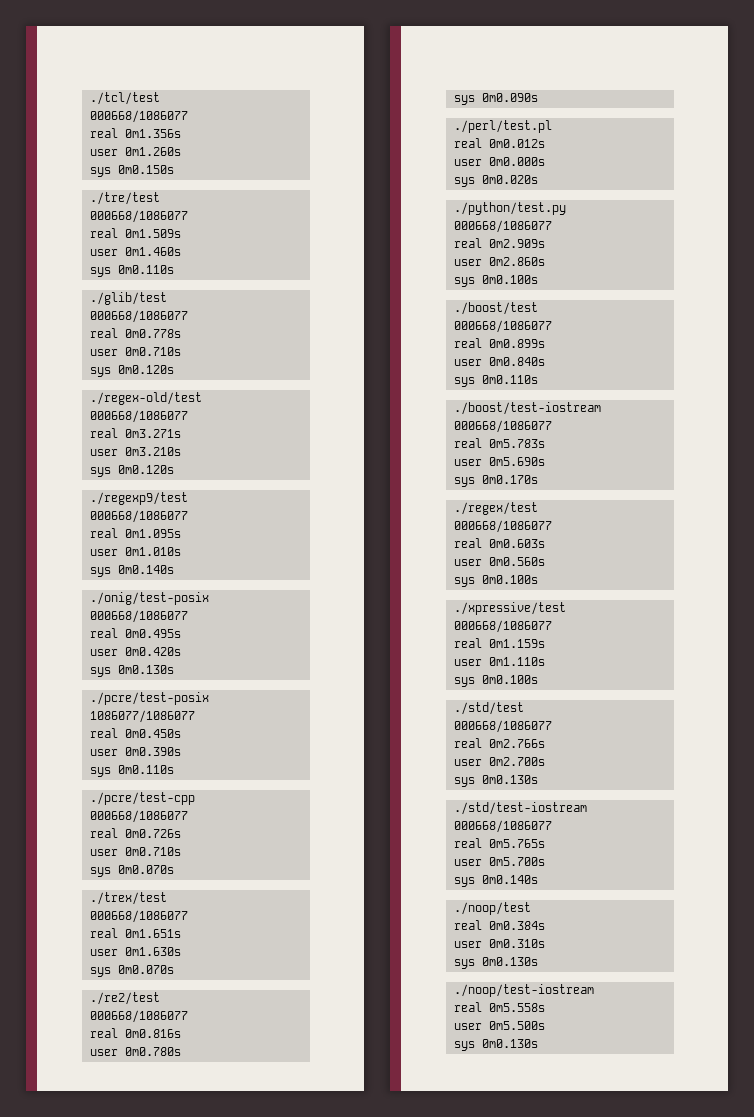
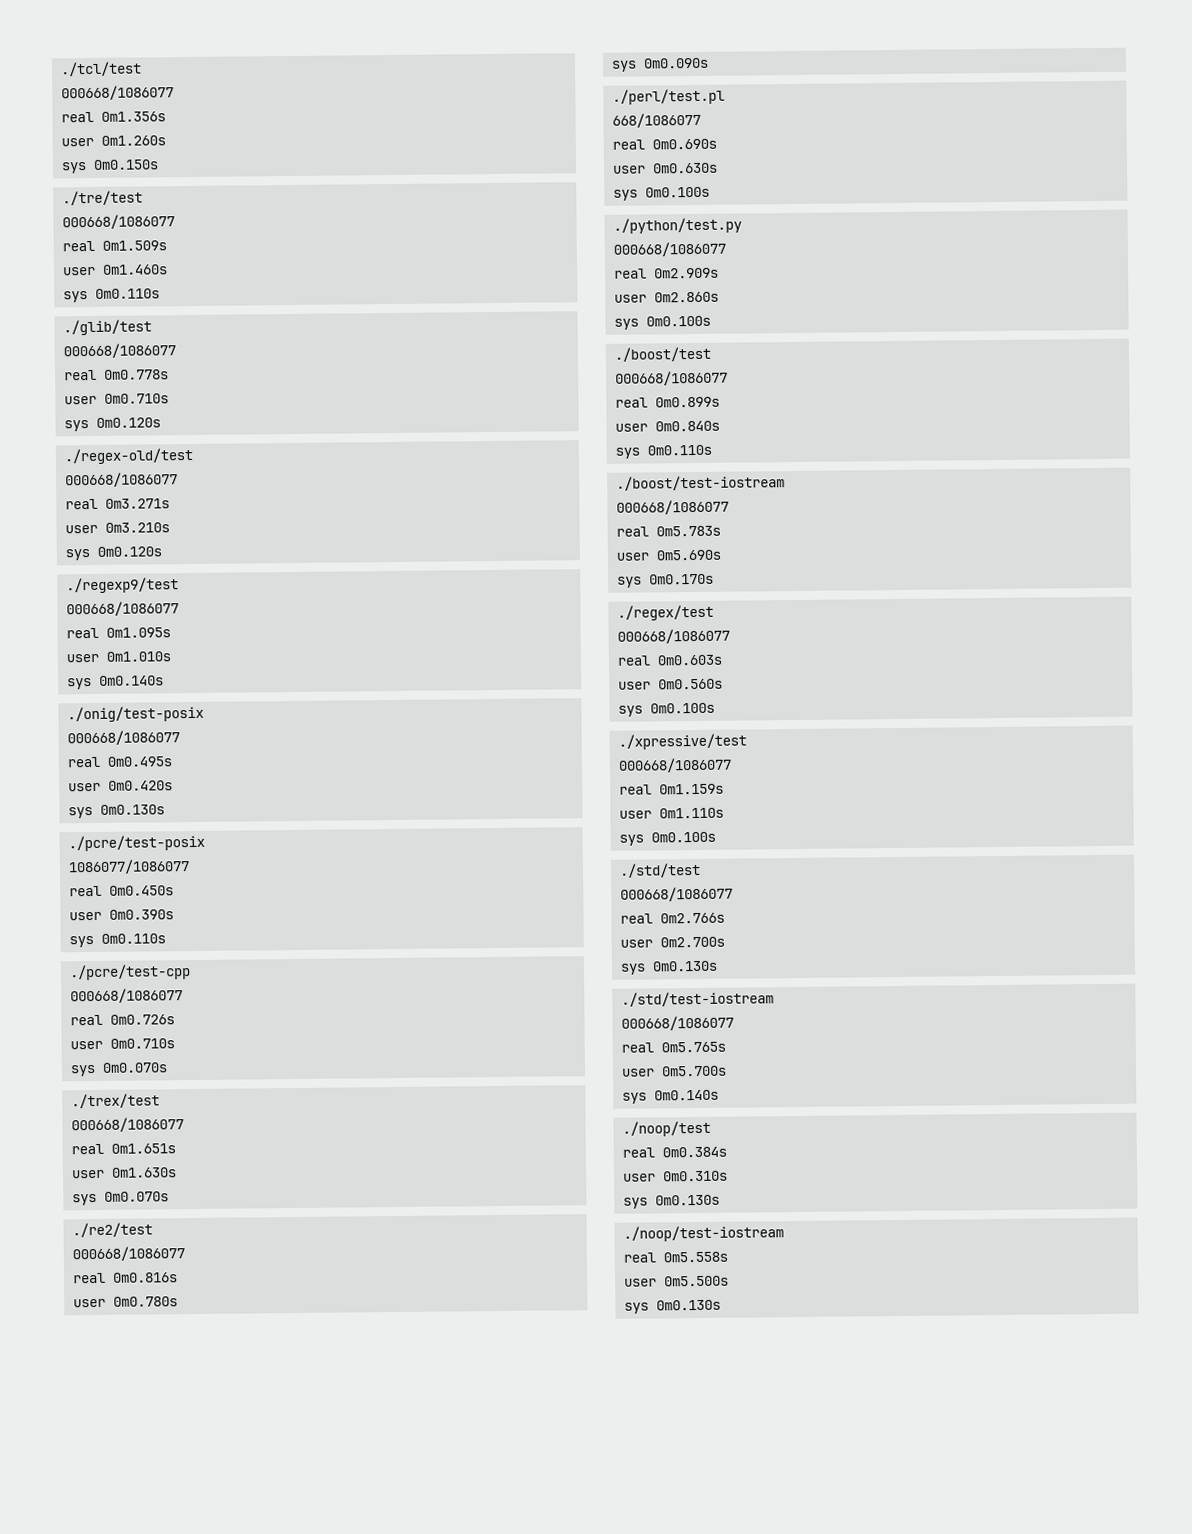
- real 0m0.012s
- user 0m0.000s
- sys 0m0.020s
+ 668/1086077
+ real 0m0.690s
+ user 0m0.630s
+ sys 0m0.100s

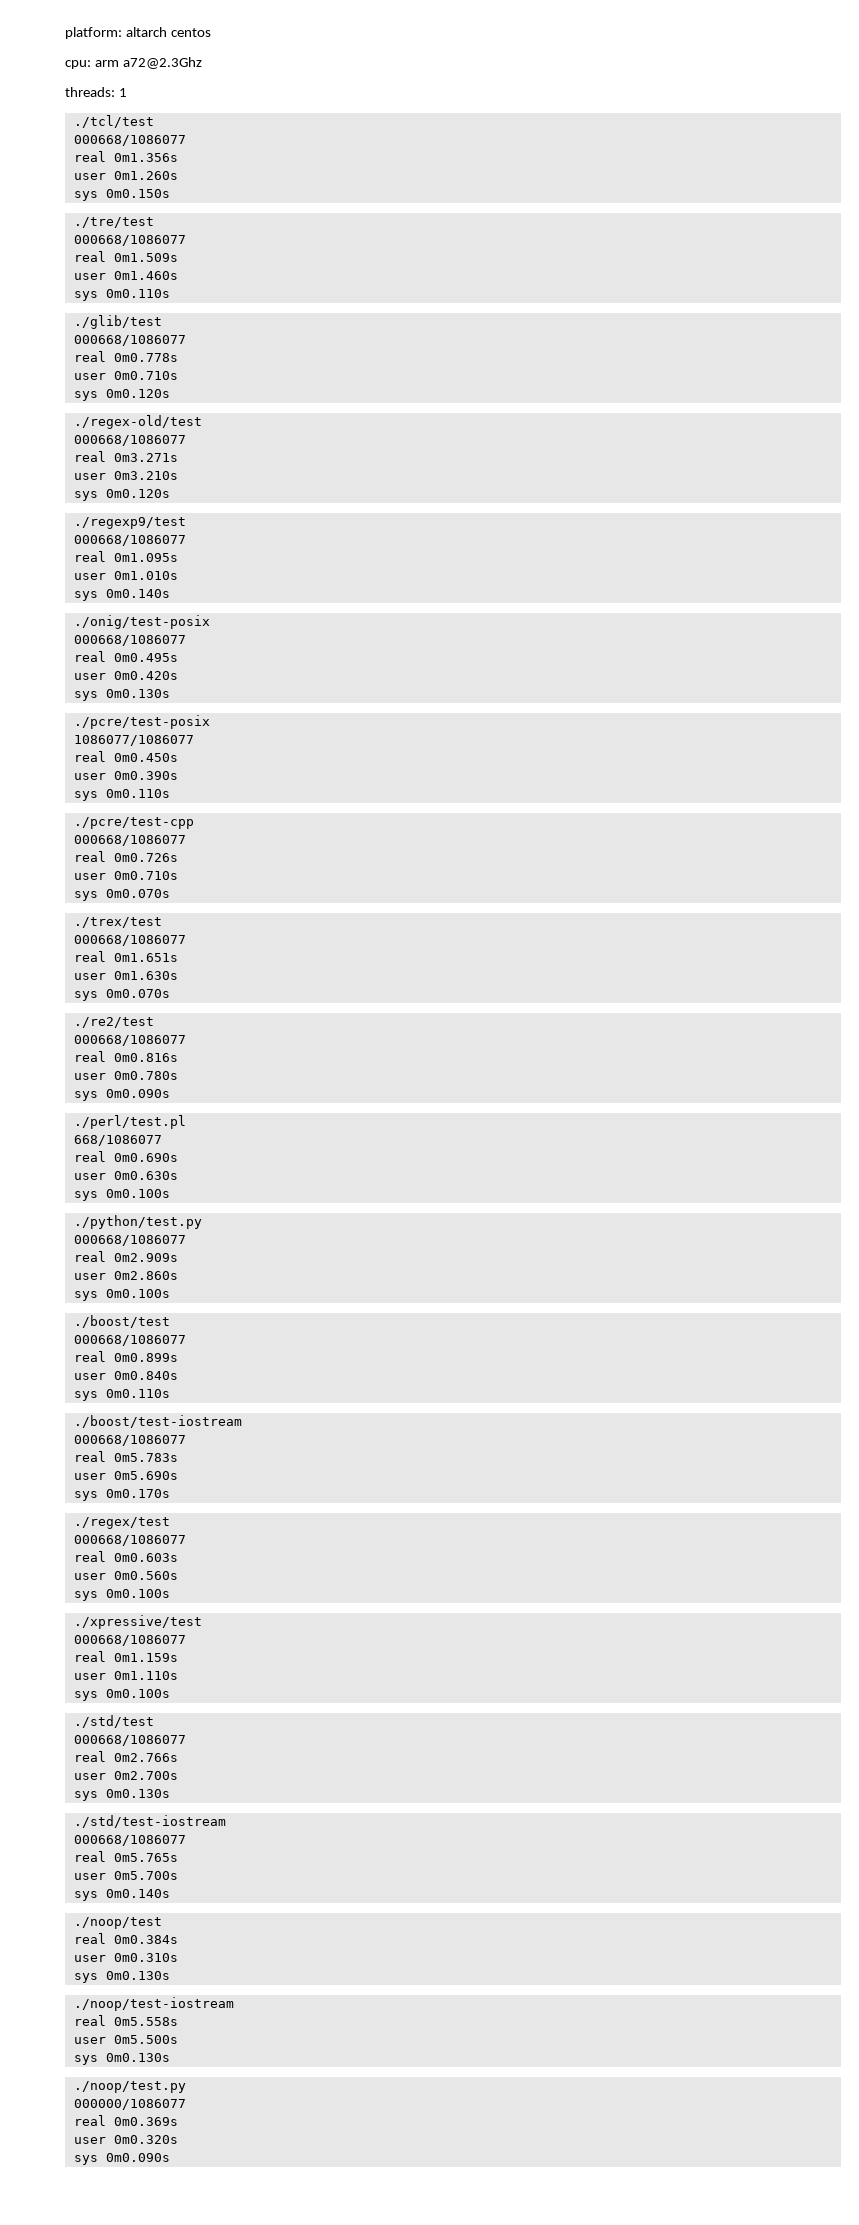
+ platform: altarch centos
+ cpu: arm a72@2.3Ghz
+ threads: 1
+ ./noop/test.py
+ 000000/1086077
+ real 0m0.369s
+ user 0m0.320s
+ sys 0m0.090s

